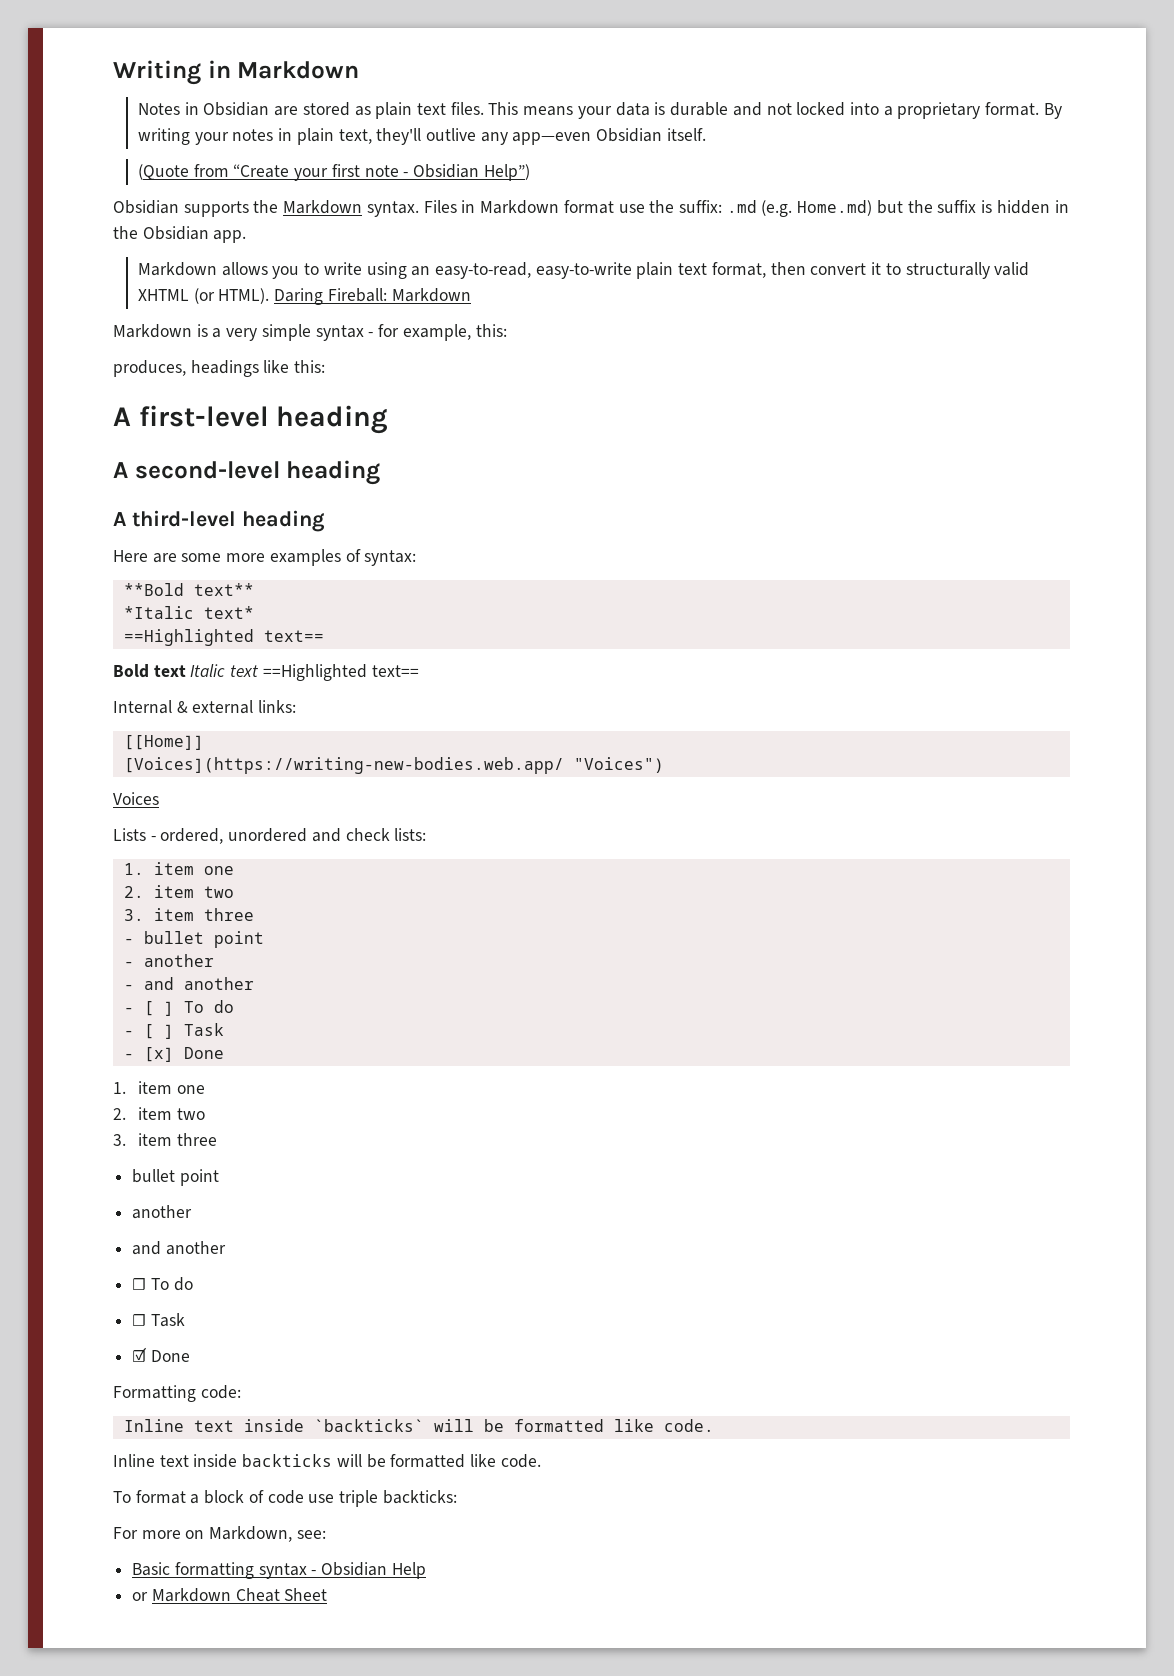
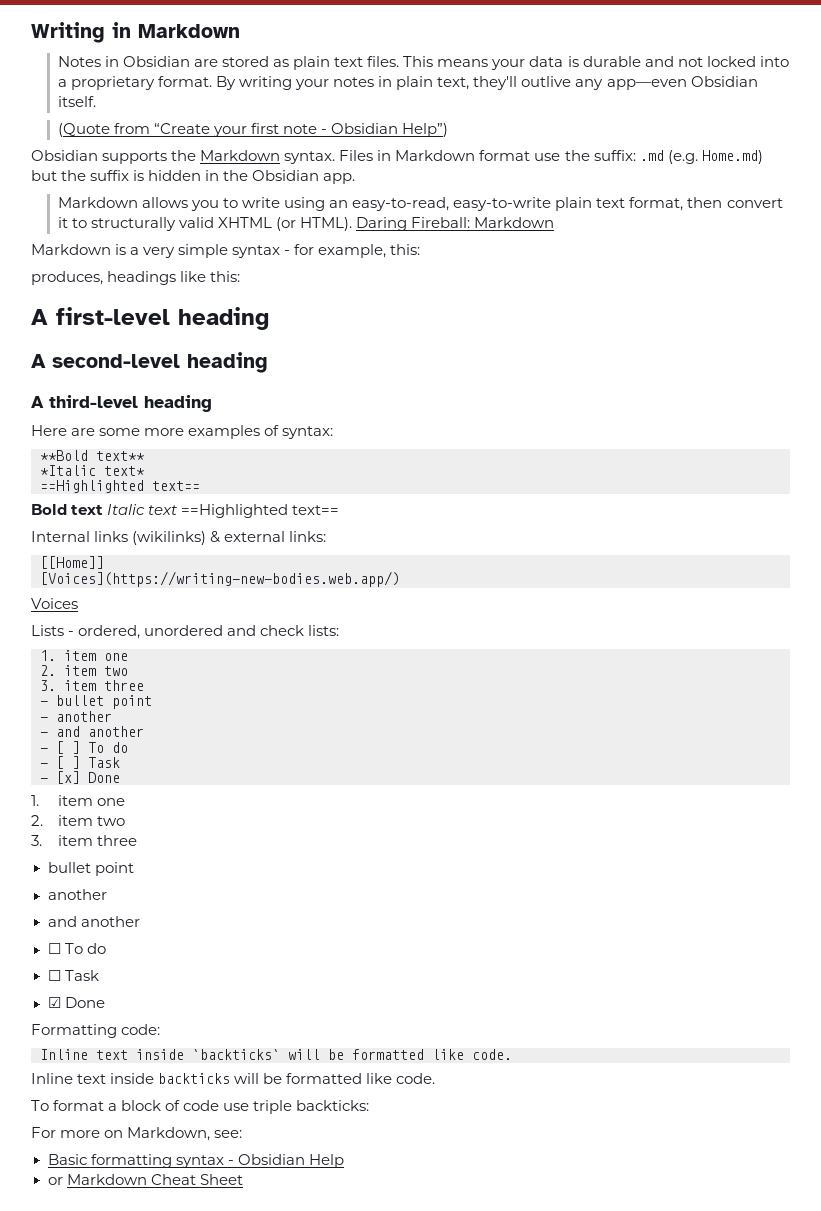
- Internal & external links:
+ Internal links (wikilinks) & external links:
- [Voices](https://writing-new-bodies.web.app/ "Voices")
+ [Voices](https://writing-new-bodies.web.app/)

